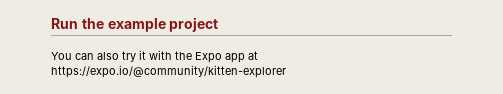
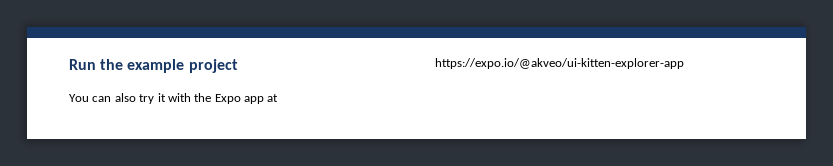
- You can also try it with the Expo app at https://expo.io/@community/kitten-explorer
+ You can also try it with the Expo app at https://expo.io/@akveo/ui-kitten-explorer-app

